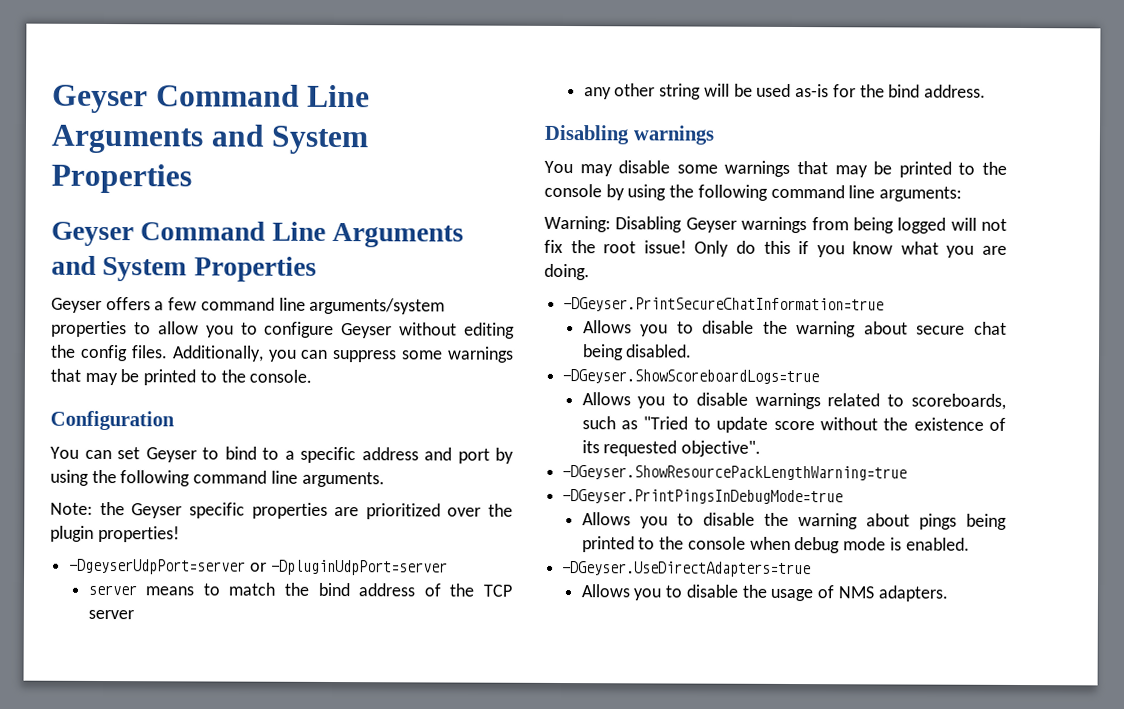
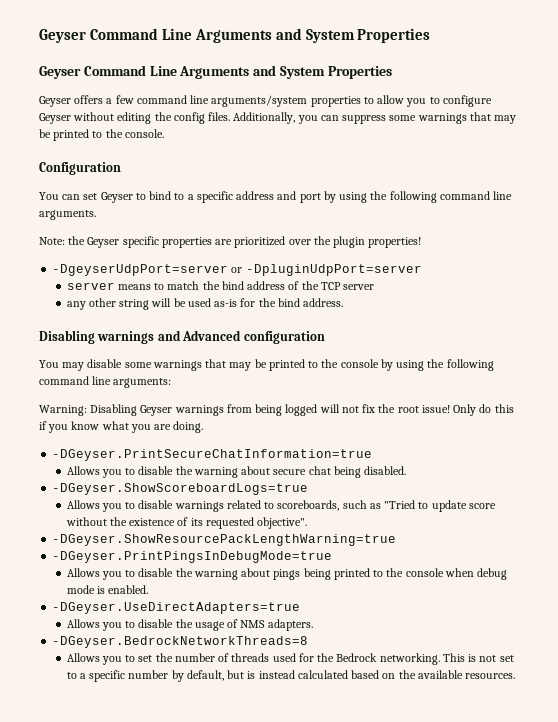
- Disabling warnings
+ Disabling warnings and Advanced configuration
+ -DGeyser.BedrockNetworkThreads=8
+ Allows you to set the number of threads used for the Bedrock networking. This is not set to a specific number by default, but is instead calculated based on the available resources.

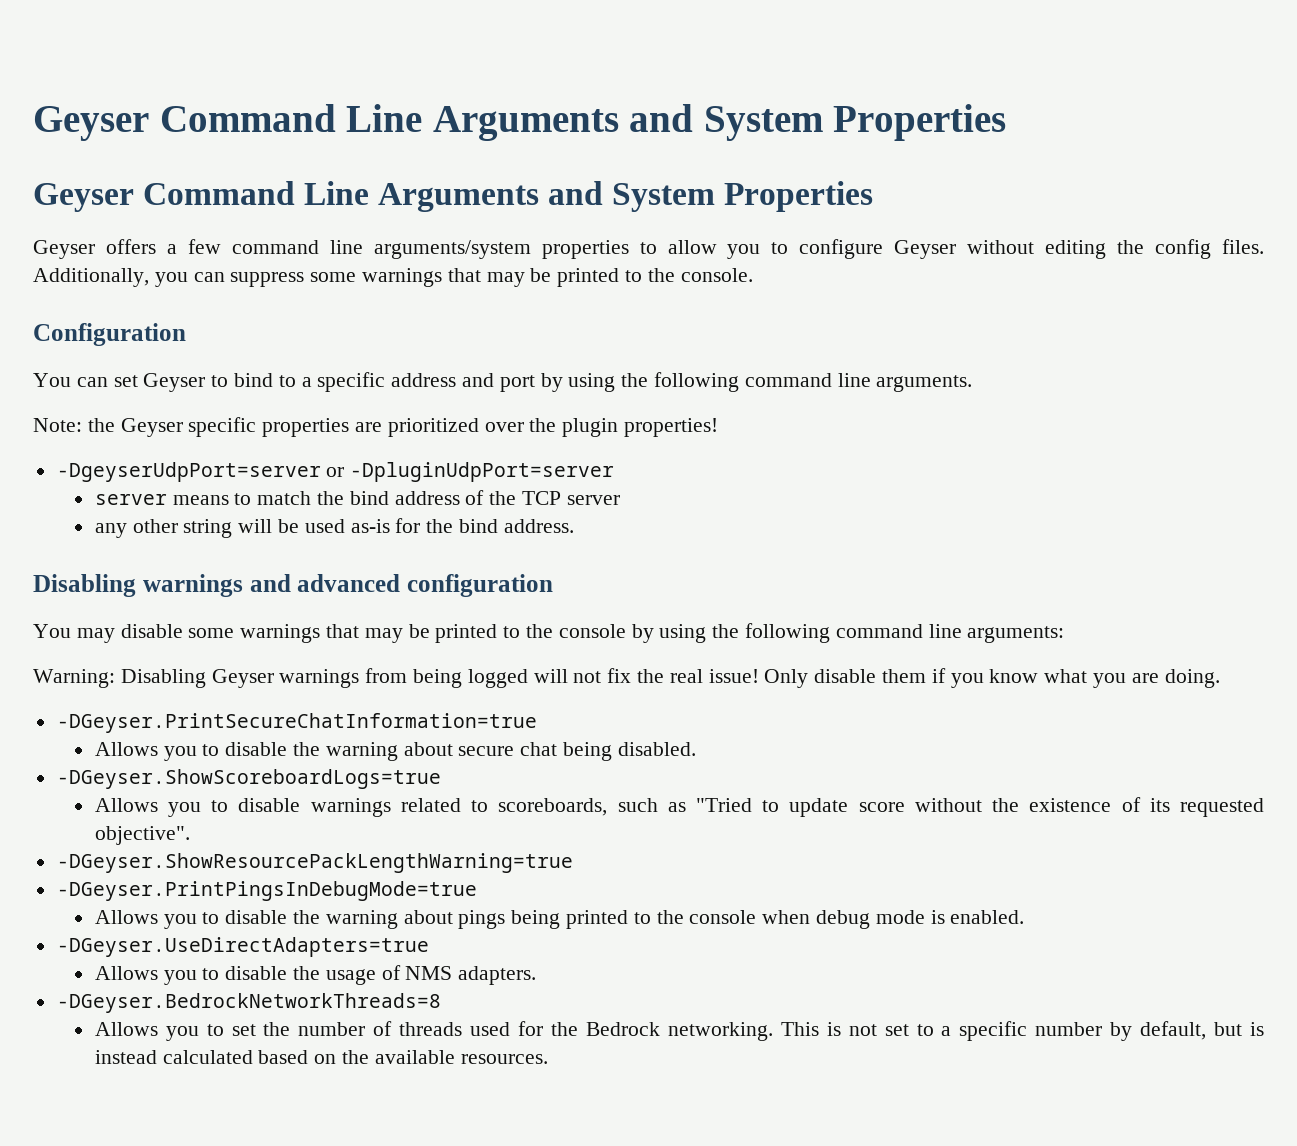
- Disabling warnings and Advanced configuration
+ Disabling warnings and advanced configuration
- Warning: Disabling Geyser warnings from being logged will not fix the root issue!
+ Warning: Disabling Geyser warnings from being logged will not fix the real issue!
- Only do this if you know what you are doing.
+ Only disable them if you know what you are doing.

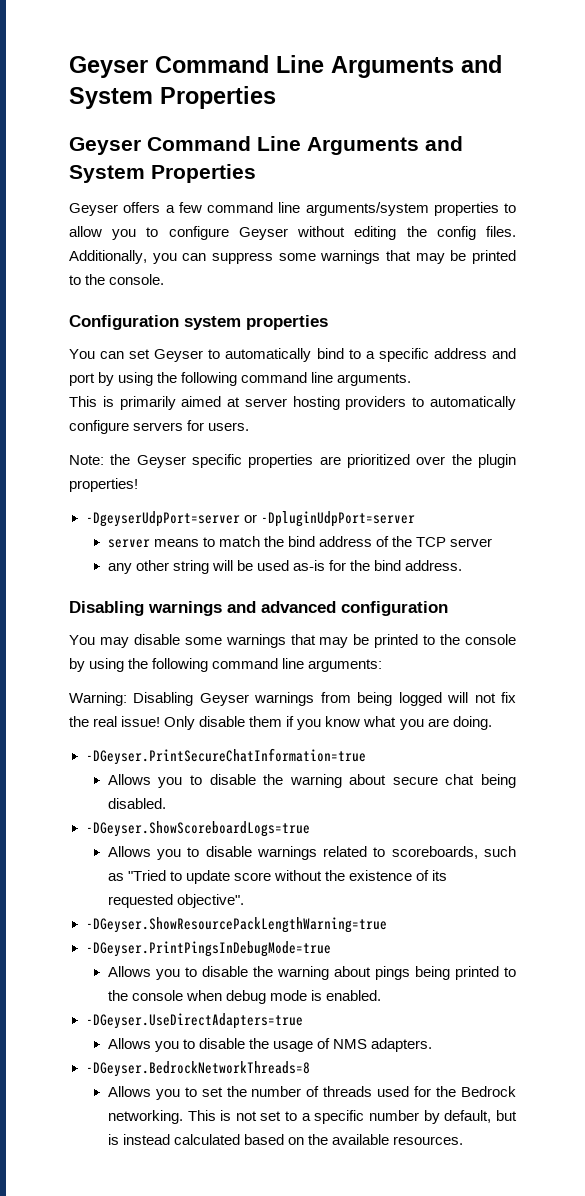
- Configuration
+ Configuration system properties
- You can set Geyser to bind to a specific address and port by using the following command line arguments.
+ You can set Geyser to automatically bind to a specific address and port by using the following command line arguments.
+ This is primarily aimed at server hosting providers to automatically configure servers for users.

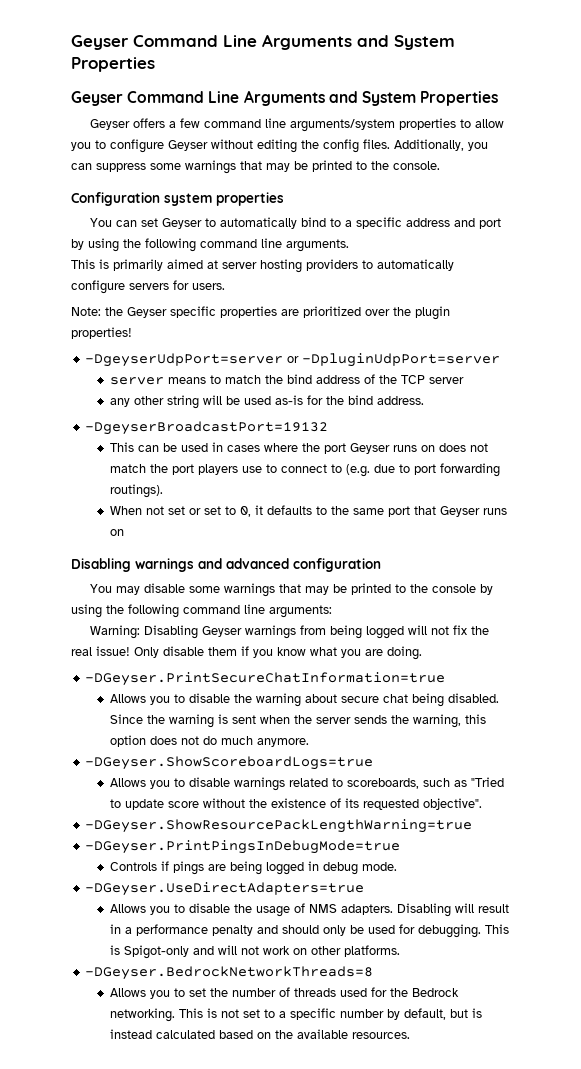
+ -DgeyserBroadcastPort=19132
+ This can be used in cases where the port Geyser runs on does not match the port players use to connect to (e.g. due to port forwarding routings).
+ When not set or set to 0, it defaults to the same port that Geyser runs on
+ Since the warning is sent when the server sends the warning, this option does not do much anymore.
- Allows you to disable the warning about pings being printed to the console when debug mode is enabled.
+ Controls if pings are being logged in debug mode.
+ Disabling will result in a performance penalty and should only be used for debugging. This is Spigot-only and will not work on other platforms.

